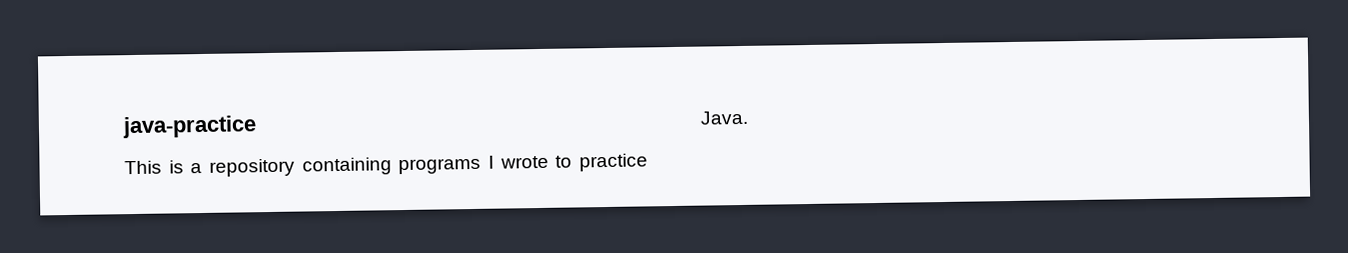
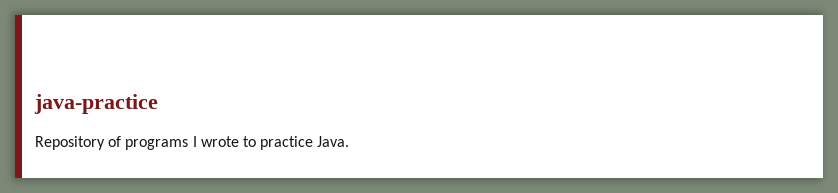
- This is a repository containing programs I wrote to practice Java.
+ Repository of programs I wrote to practice Java.

